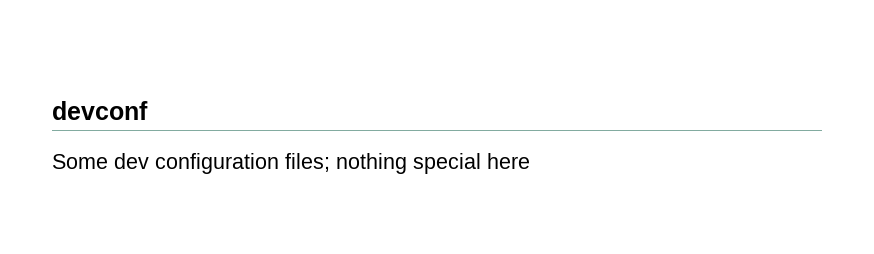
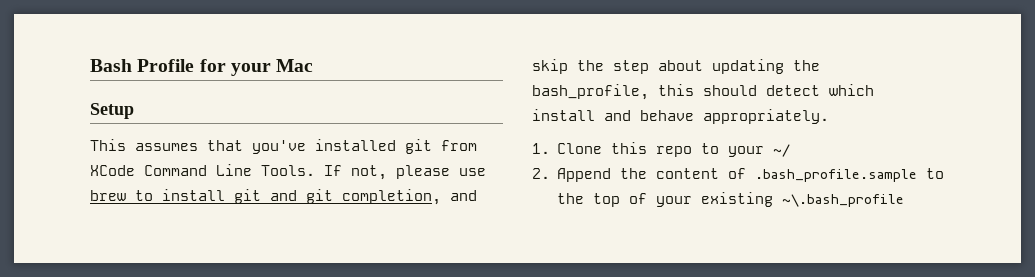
- devconf
- Some dev configuration files; nothing special here
+ Bash Profile for your Mac
+ Setup
+ This assumes that you've installed git from XCode Command Line Tools. If not, please use brew to install git and git completion, and skip the step about updating the bash_profile, this should detect which install and behave appropriately.
+ 1. Clone this repo to your ~/
+ 2. Append the content of .bash_profile.sample to the top of your existing ~\.bash_profile

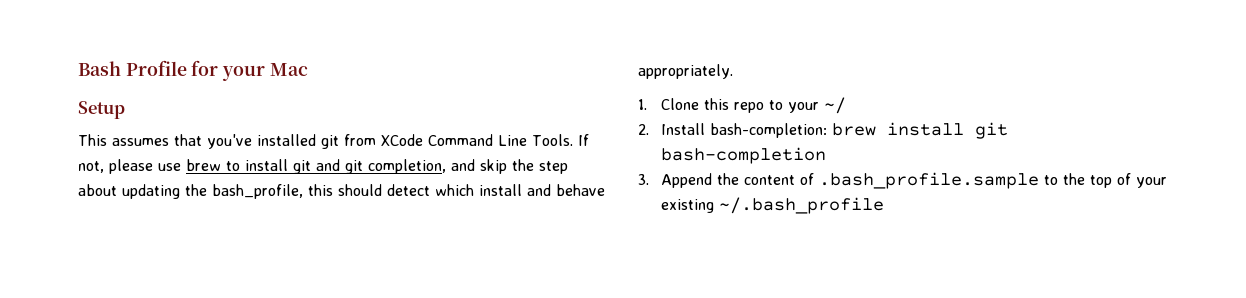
- 2. Append the content of .bash_profile.sample to the top of your existing ~\.bash_profile
+ 2. Install bash-completion: brew install git bash-completion
+ 3. Append the content of .bash_profile.sample to the top of your existing ~/.bash_profile

